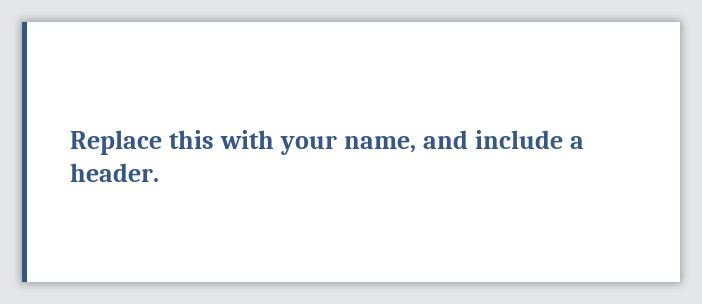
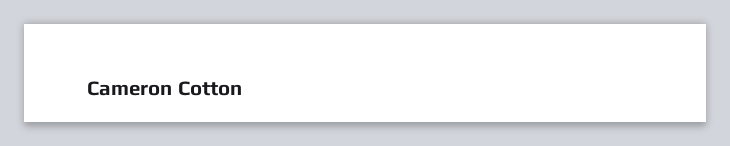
- Replace this with your name, and include a header.
+ Cameron Cotton

